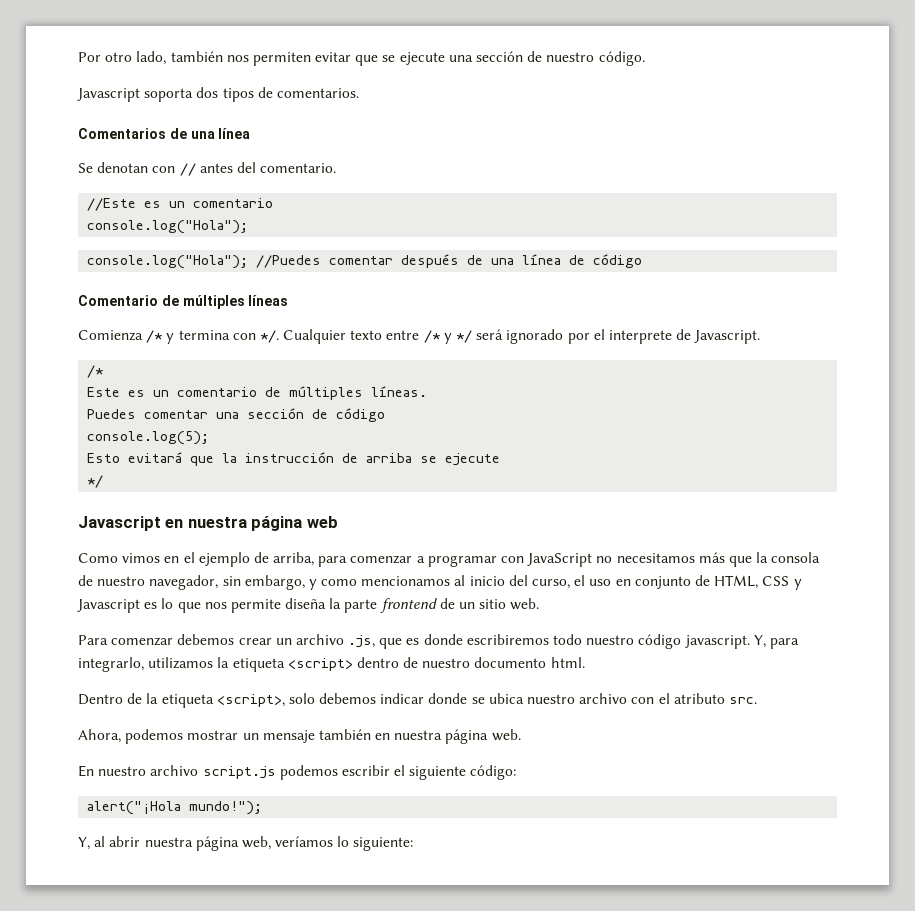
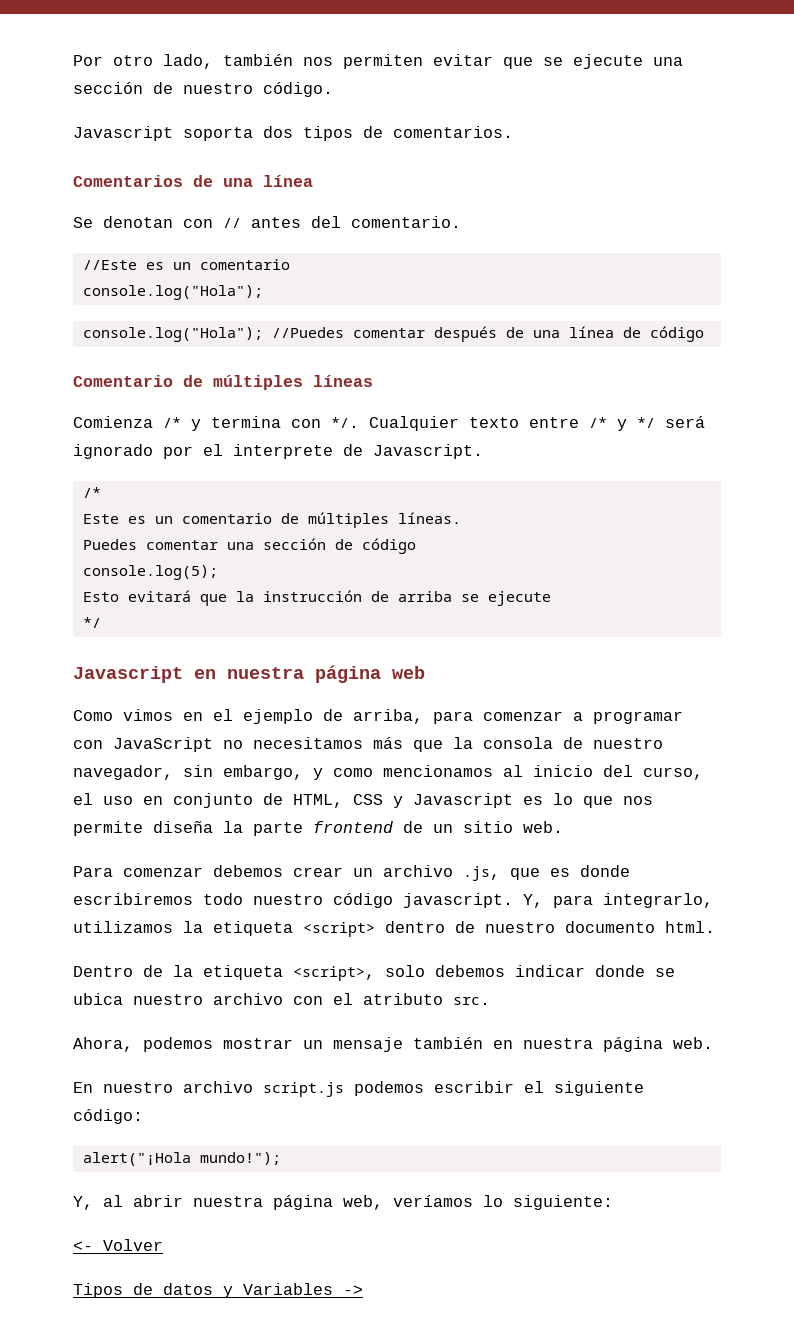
+ <- Volver
+ Tipos de datos y Variables ->

